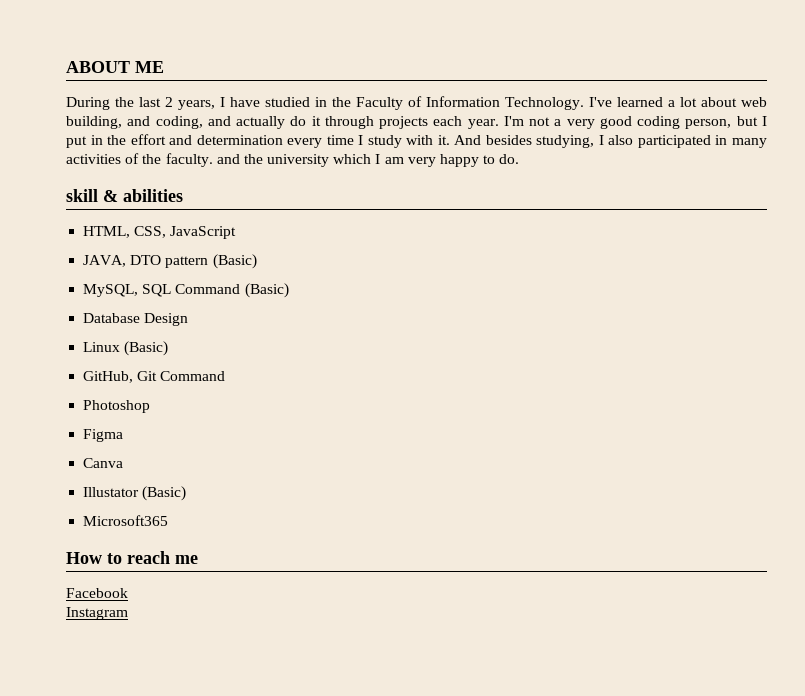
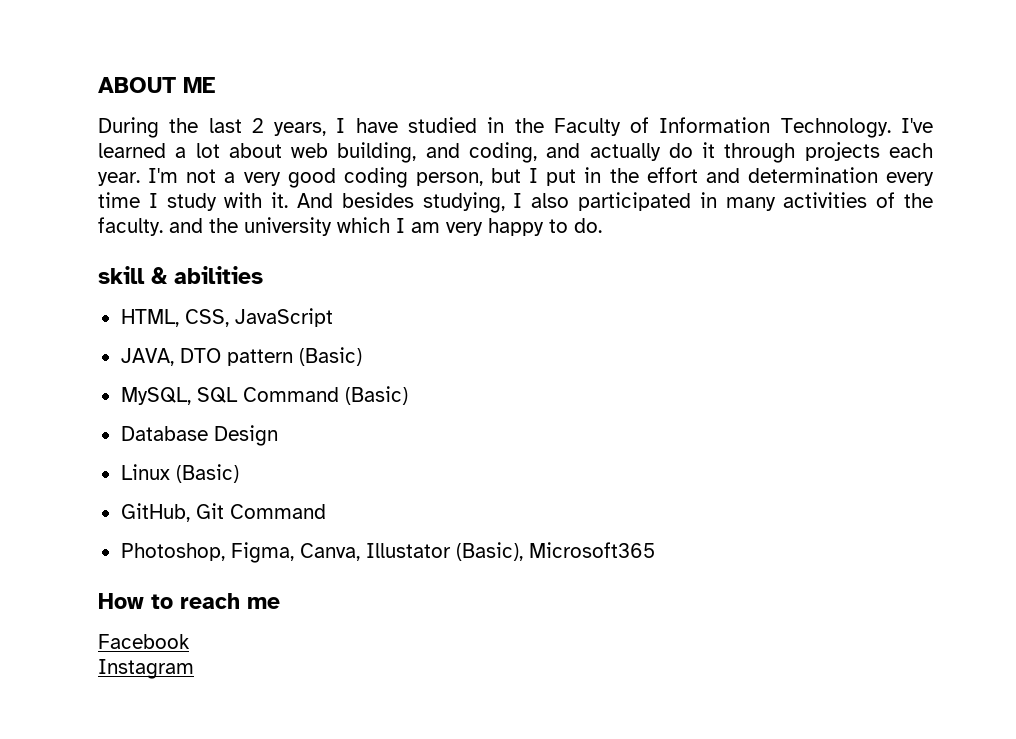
- Photoshop
- Figma
- Canva
- Illustator (Basic)
- Microsoft365
+ Photoshop, Figma, Canva, Illustator (Basic), Microsoft365

